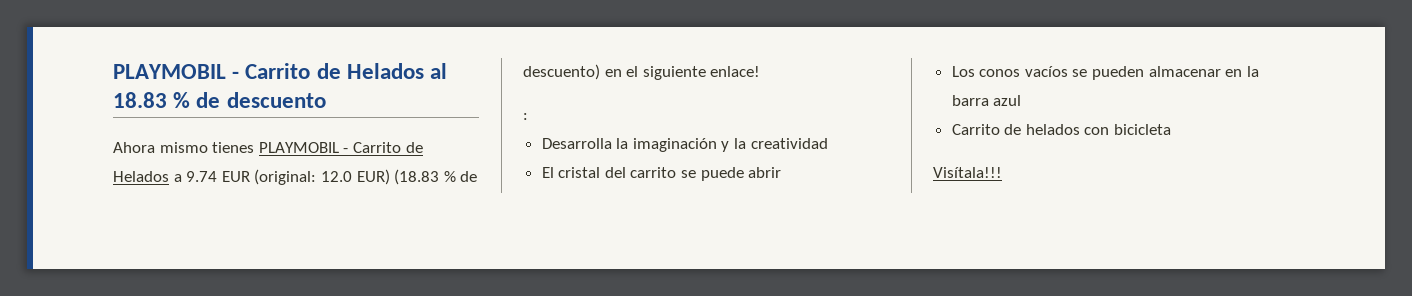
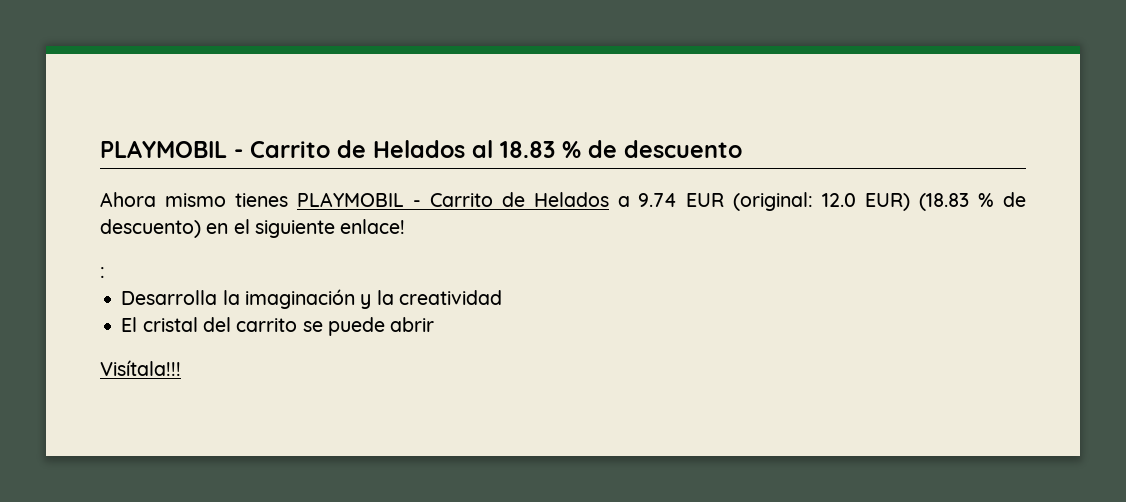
- Los conos vacíos se pueden almacenar en la barra azul
- Carrito de helados con bicicleta

